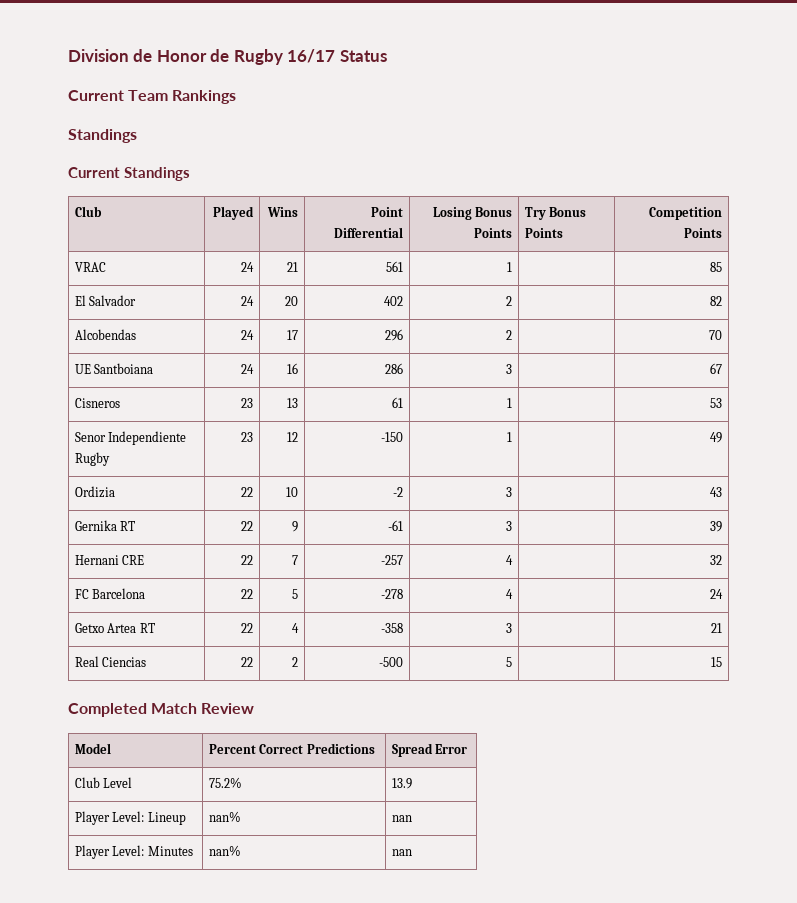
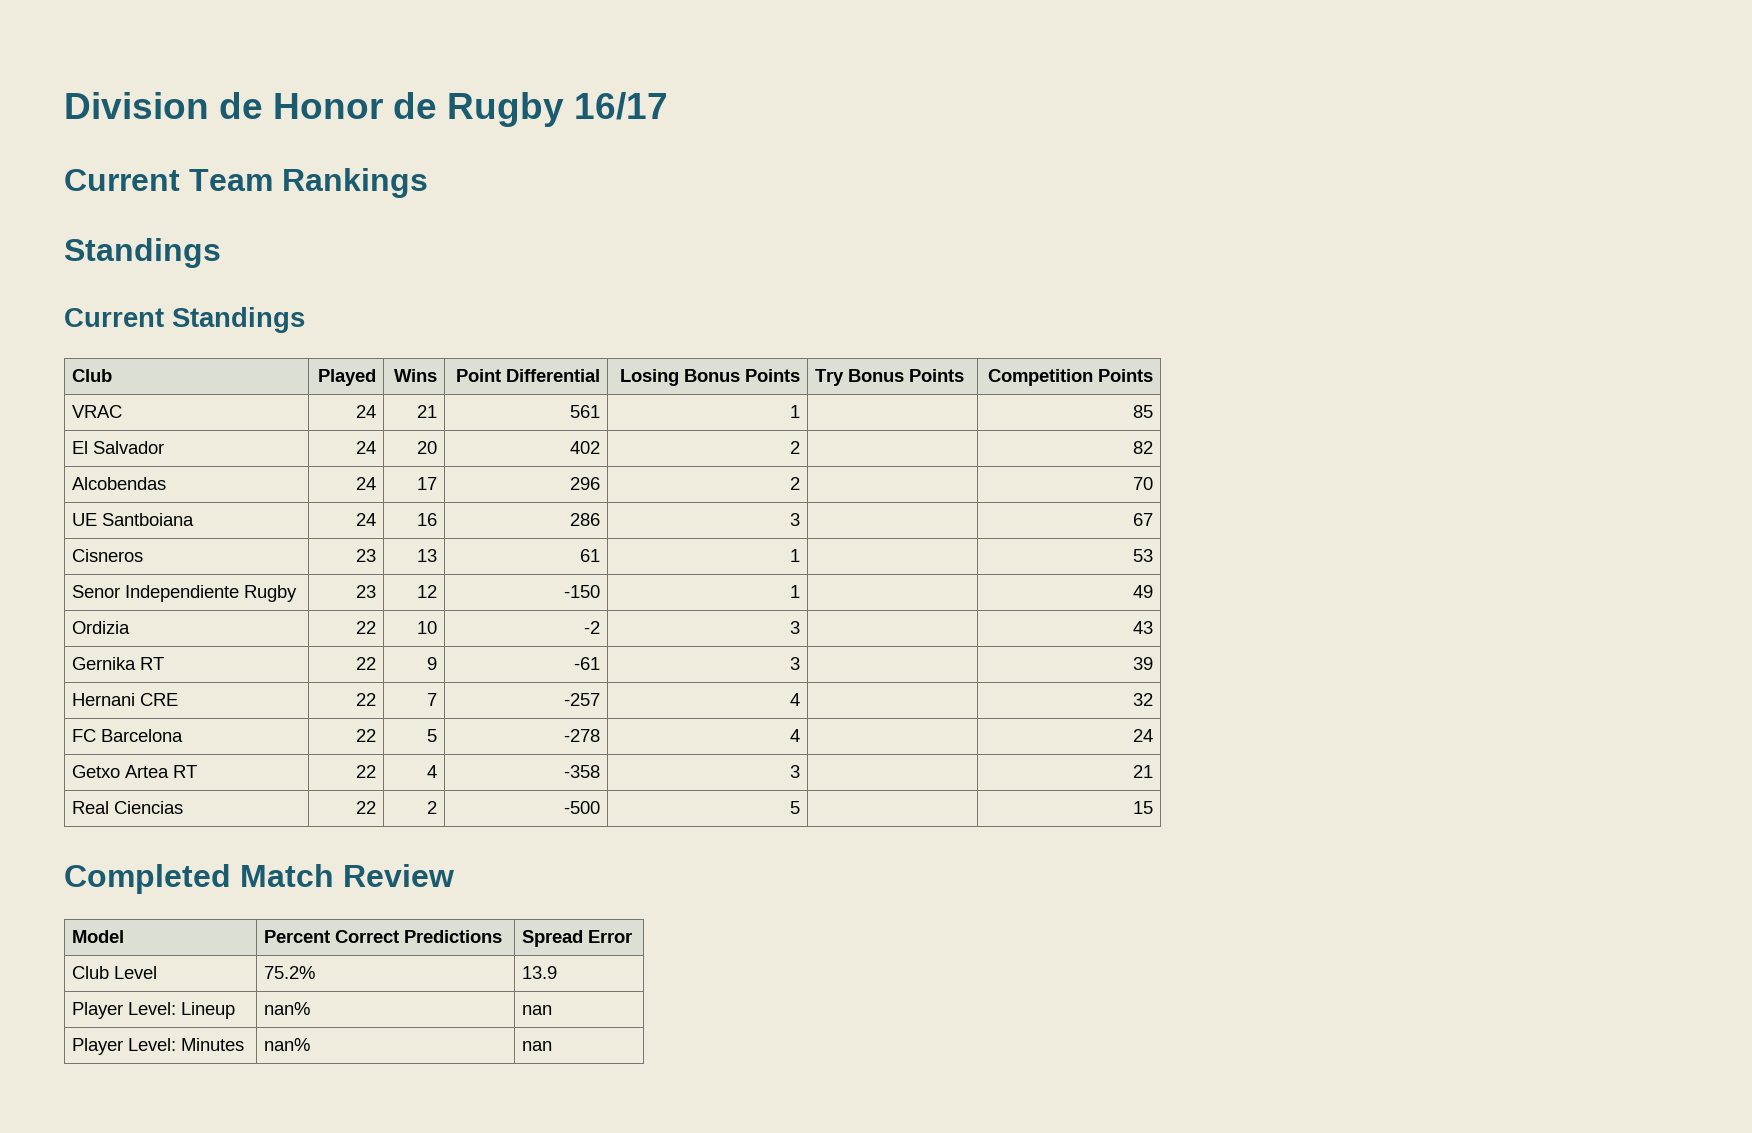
- Division de Honor de Rugby 16/17 Status
+ Division de Honor de Rugby 16/17

